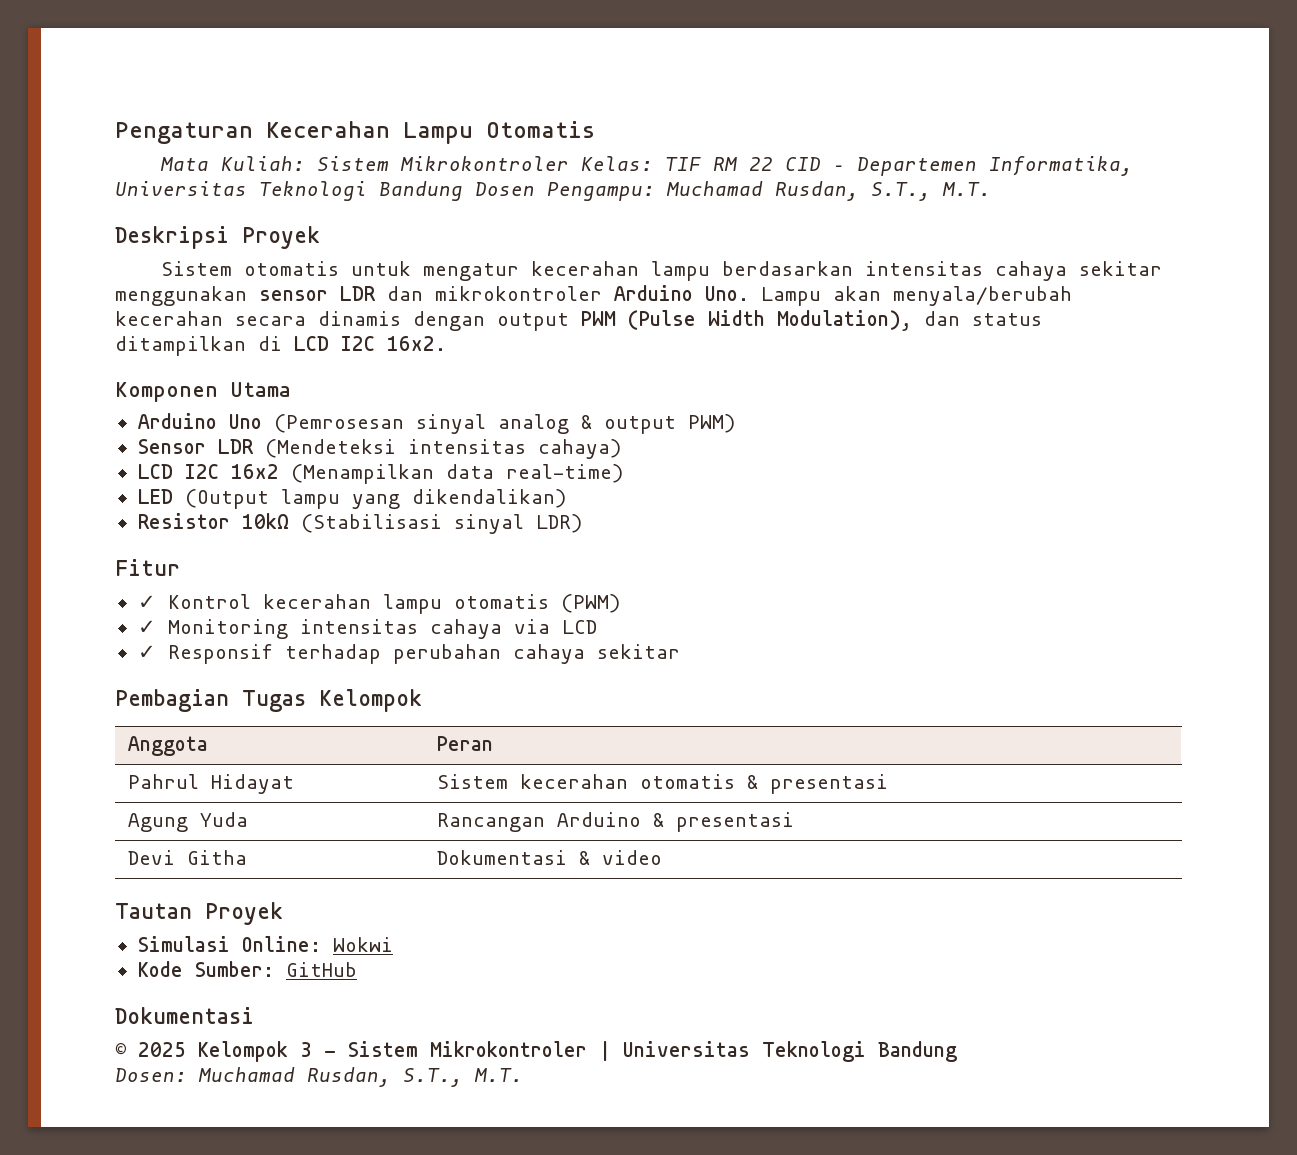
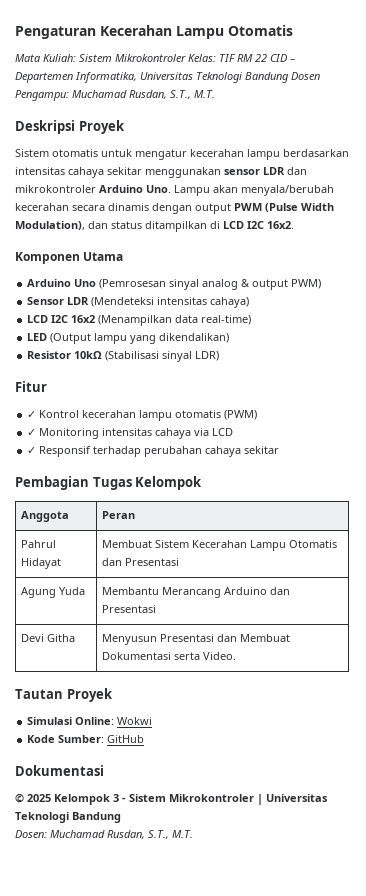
- Pahrul Hidayat | Sistem kecerahan otomatis & presentasi
- Agung Yuda | Rancangan Arduino & presentasi
- Devi Githa | Dokumentasi & video
+ Pahrul Hidayat | Membuat Sistem Kecerahan Lampu Otomatis dan Presentasi
+ Agung Yuda | Membantu Merancang Arduino dan Presentasi
+ Devi Githa | Menyusun Presentasi dan Membuat Dokumentasi serta Video.

